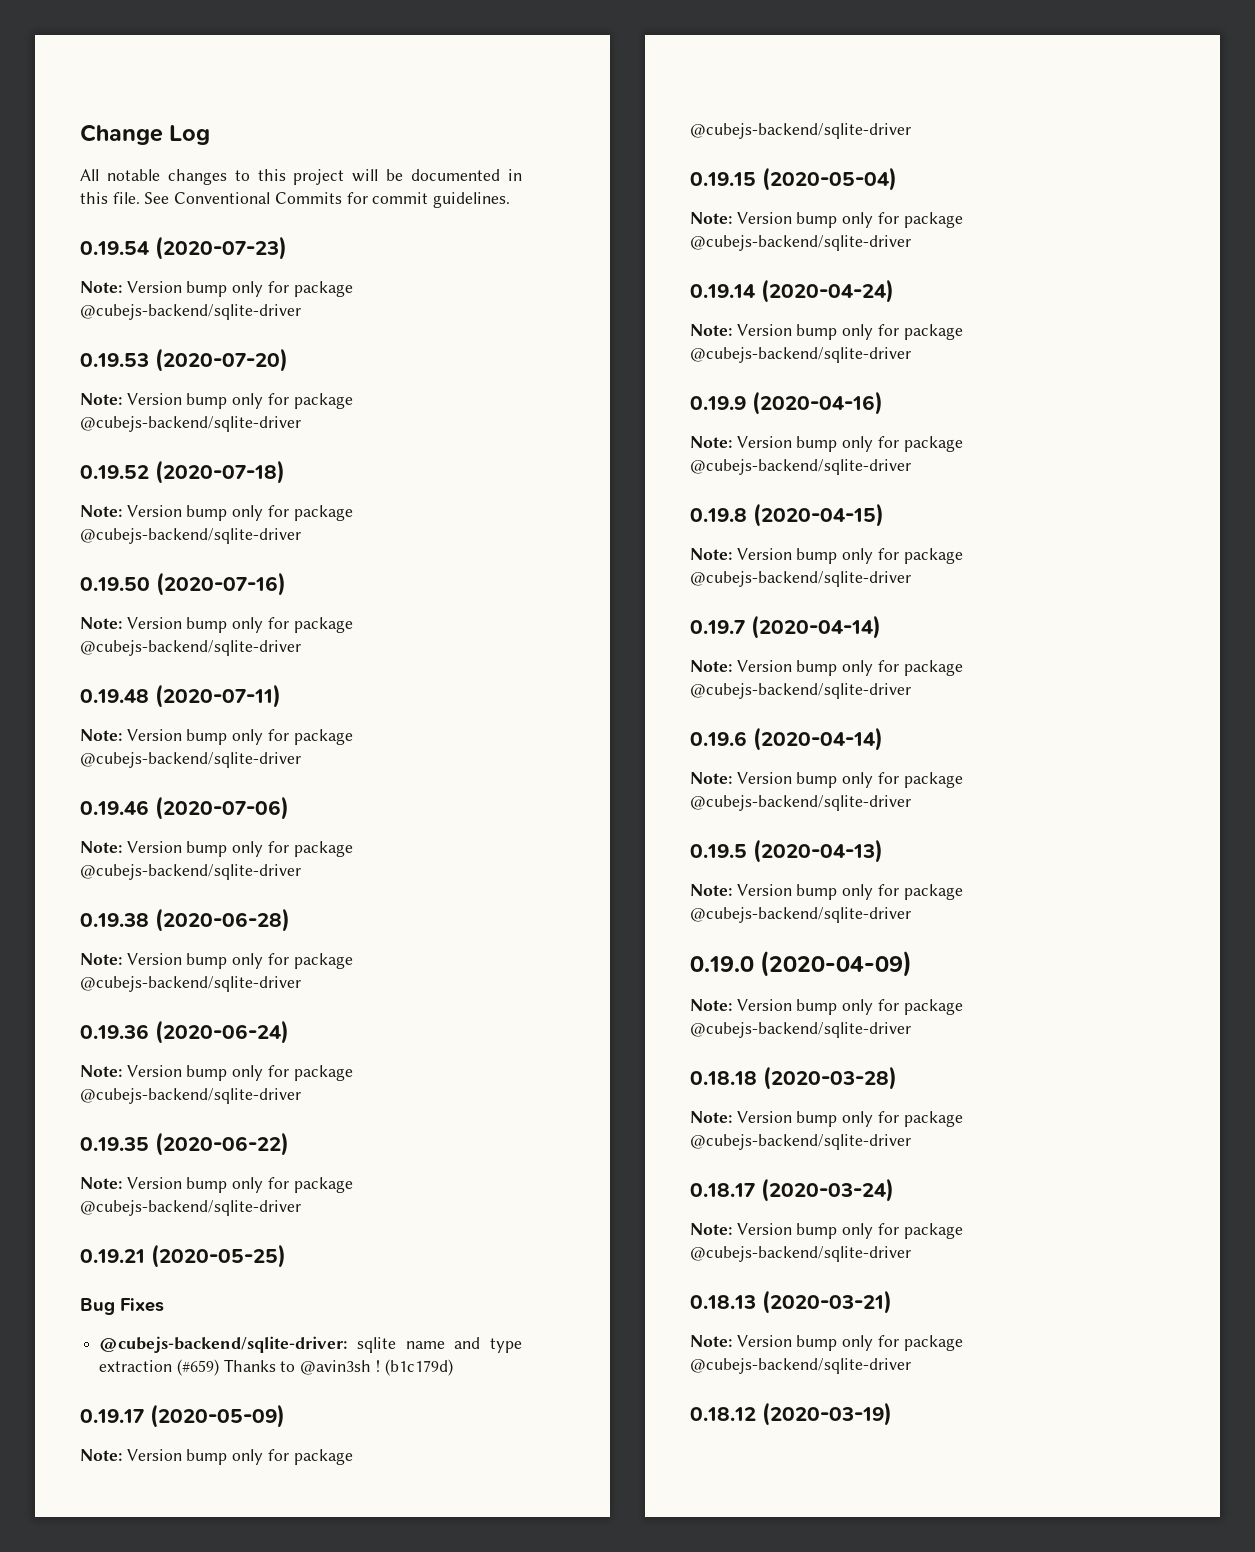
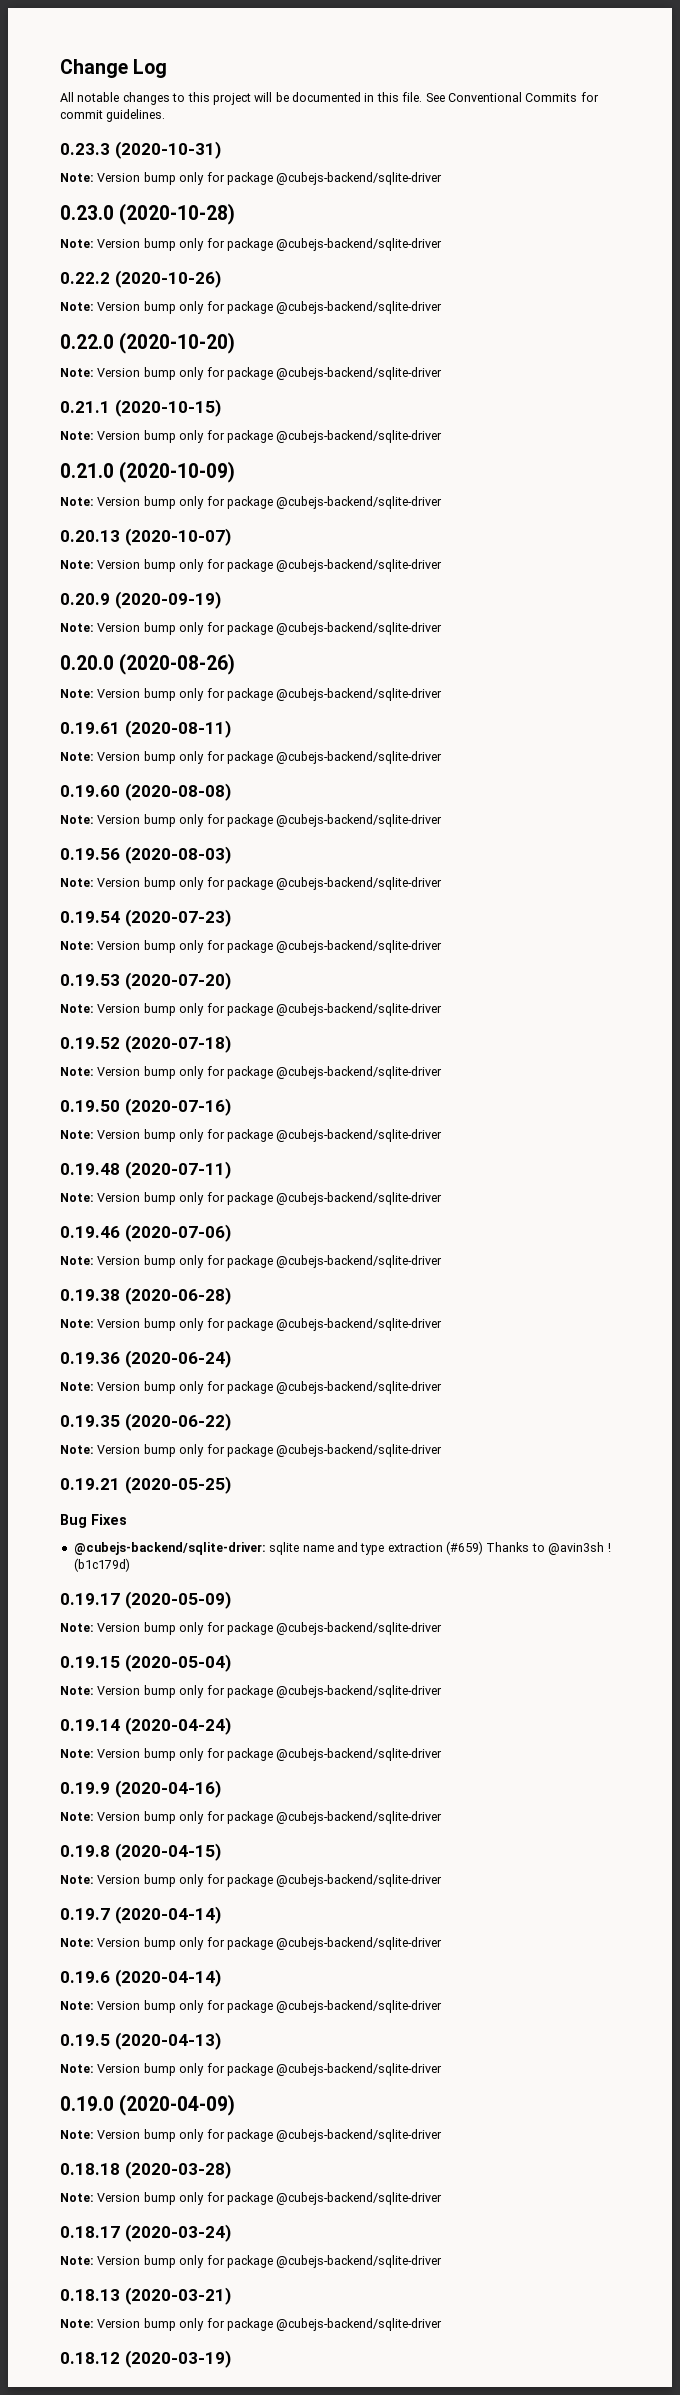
+ 0.23.3 (2020-10-31)
+ Note: Version bump only for package @cubejs-backend/sqlite-driver
+ 0.23.0 (2020-10-28)
+ Note: Version bump only for package @cubejs-backend/sqlite-driver
+ 0.22.2 (2020-10-26)
+ Note: Version bump only for package @cubejs-backend/sqlite-driver
+ 0.22.0 (2020-10-20)
+ Note: Version bump only for package @cubejs-backend/sqlite-driver
+ 0.21.1 (2020-10-15)
+ Note: Version bump only for package @cubejs-backend/sqlite-driver
+ 0.21.0 (2020-10-09)
+ Note: Version bump only for package @cubejs-backend/sqlite-driver
+ 0.20.13 (2020-10-07)
+ Note: Version bump only for package @cubejs-backend/sqlite-driver
+ 0.20.9 (2020-09-19)
+ Note: Version bump only for package @cubejs-backend/sqlite-driver
+ 0.20.0 (2020-08-26)
+ Note: Version bump only for package @cubejs-backend/sqlite-driver
+ 0.19.61 (2020-08-11)
+ Note: Version bump only for package @cubejs-backend/sqlite-driver
+ 0.19.60 (2020-08-08)
+ Note: Version bump only for package @cubejs-backend/sqlite-driver
+ 0.19.56 (2020-08-03)
+ Note: Version bump only for package @cubejs-backend/sqlite-driver

